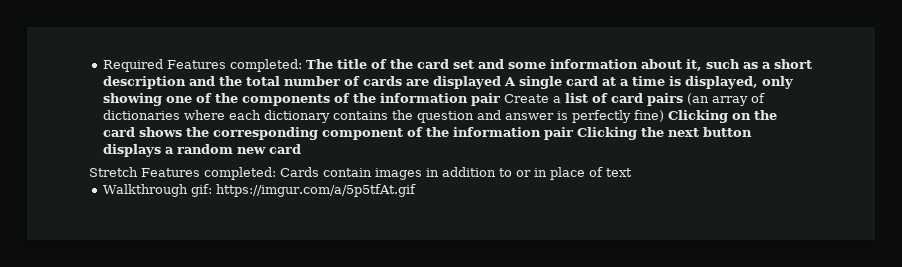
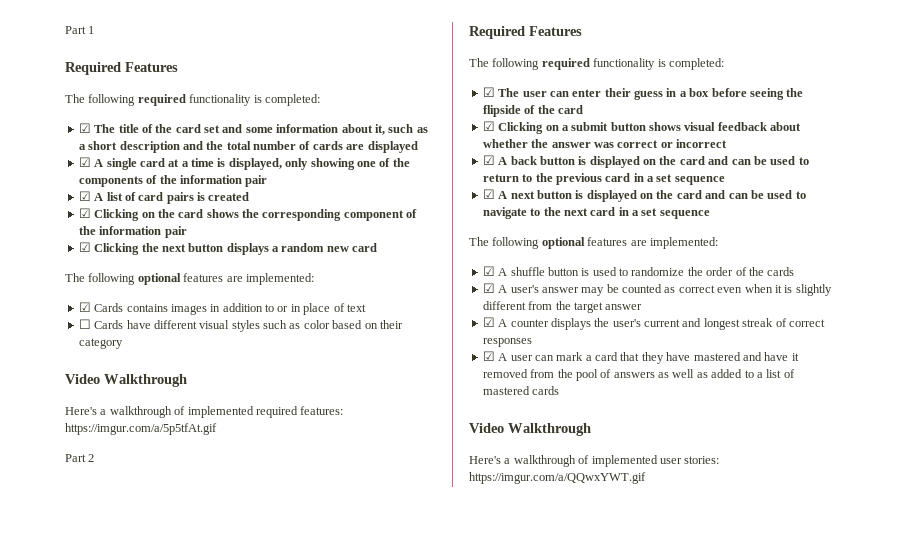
- Required Features completed: The title of the card set and some information about it, such as a short description and the total number of cards are displayed A single card at a time is displayed, only showing one of the components of the information pair Create a list of card pairs (an array of dictionaries where each dictionary contains the question and answer is perfectly fine) Clicking on the card shows the corresponding component of the information pair Clicking the next button displays a random new card
- Stretch Features completed: Cards contain images in addition to or in place of text
+ Part 1
+ Required Features
+ The following required functionality is completed:
+ ☑ The title of the card set and some information about it, such as a short description and the total number of cards are displayed
+ ☑ A single card at a time is displayed, only showing one of the components of the information pair
+ ☑ A list of card pairs is created
+ ☑ Clicking on the card shows the corresponding component of the information pair
+ ☑ Clicking the next button displays a random new card
+ The following optional features are implemented:
+ ☑ Cards contains images in addition to or in place of text
- Walkthrough gif: https://imgur.com/a/5p5tfAt.gif
+ ☐ Cards have different visual styles such as color based on their category
+ Video Walkthrough
+ Here's a walkthrough of implemented required features: https://imgur.com/a/5p5tfAt.gif
+ Part 2
+ Required Features
+ The following required functionality is completed:
+ ☑ The user can enter their guess in a box before seeing the flipside of the card
+ ☑ Clicking on a submit button shows visual feedback about whether the answer was correct or incorrect
+ ☑ A back button is displayed on the card and can be used to return to the previous card in a set sequence
+ ☑ A next button is displayed on the card and can be used to navigate to the next card in a set sequence
+ The following optional features are implemented:
+ ☑ A shuffle button is used to randomize the order of the cards
+ ☑ A user's answer may be counted as correct even when it is slightly different from the target answer
+ ☑ A counter displays the user's current and longest streak of correct responses
+ ☑ A user can mark a card that they have mastered and have it removed from the pool of answers as well as added to a list of mastered cards
+ Video Walkthrough
+ Here's a walkthrough of implemented user stories: https://imgur.com/a/QQwxYWT.gif

